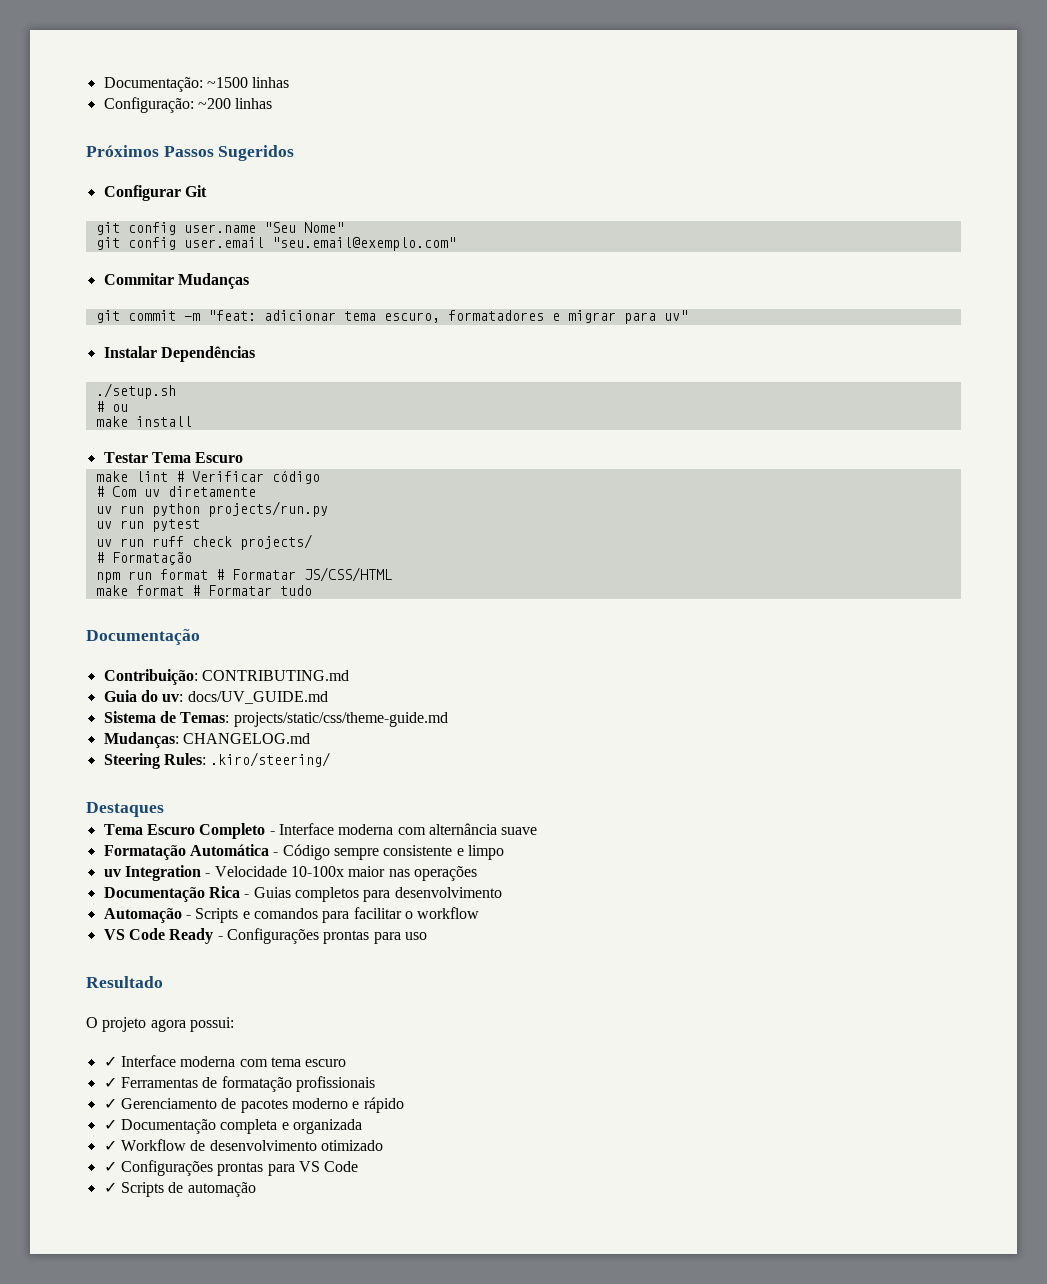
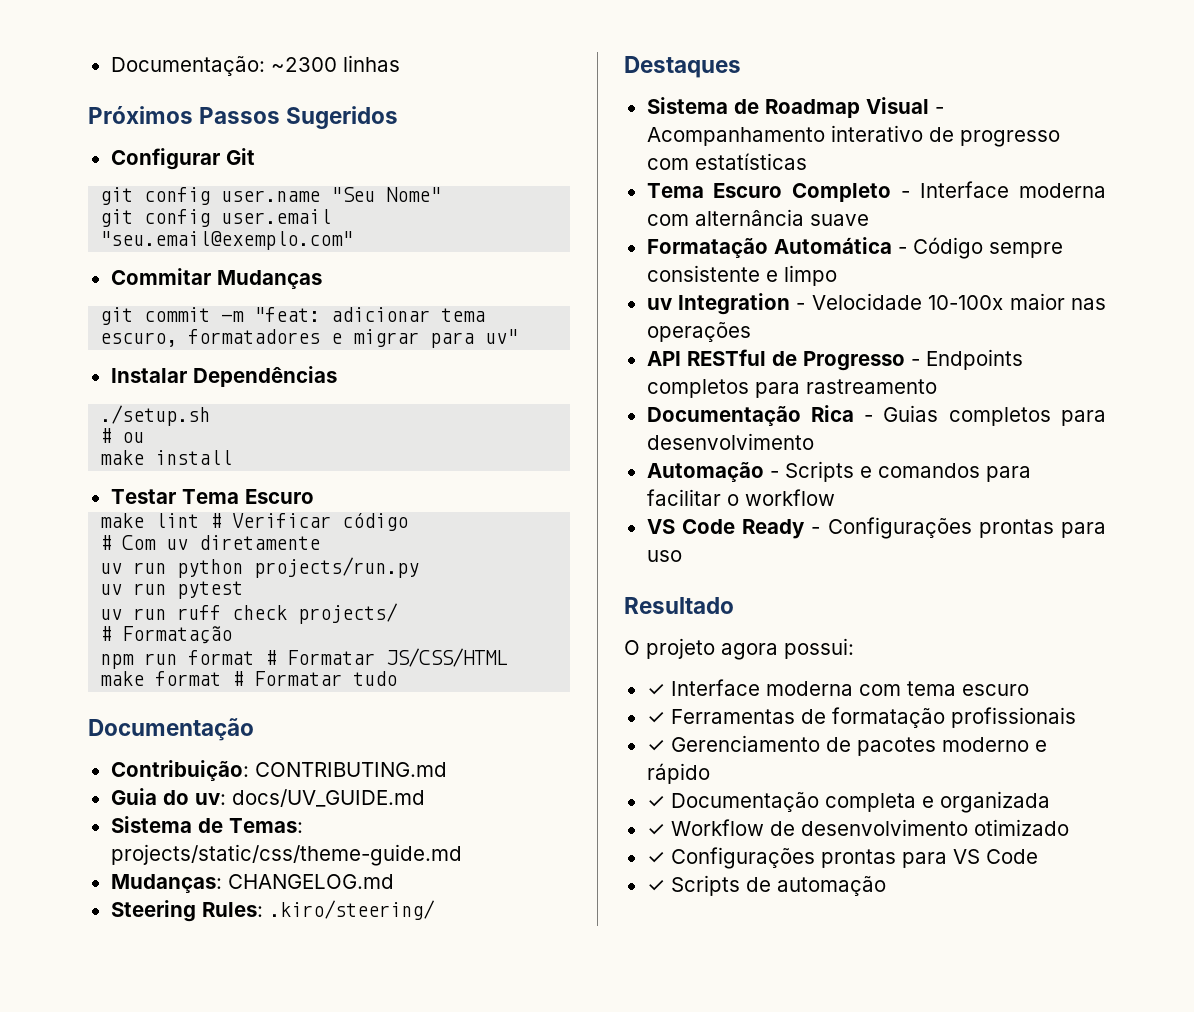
- Documentação: ~1500 linhas
- Configuração: ~200 linhas
+ Documentação: ~2300 linhas
+ Sistema de Roadmap Visual - Acompanhamento interativo de progresso com estatísticas
+ API RESTful de Progresso - Endpoints completos para rastreamento

